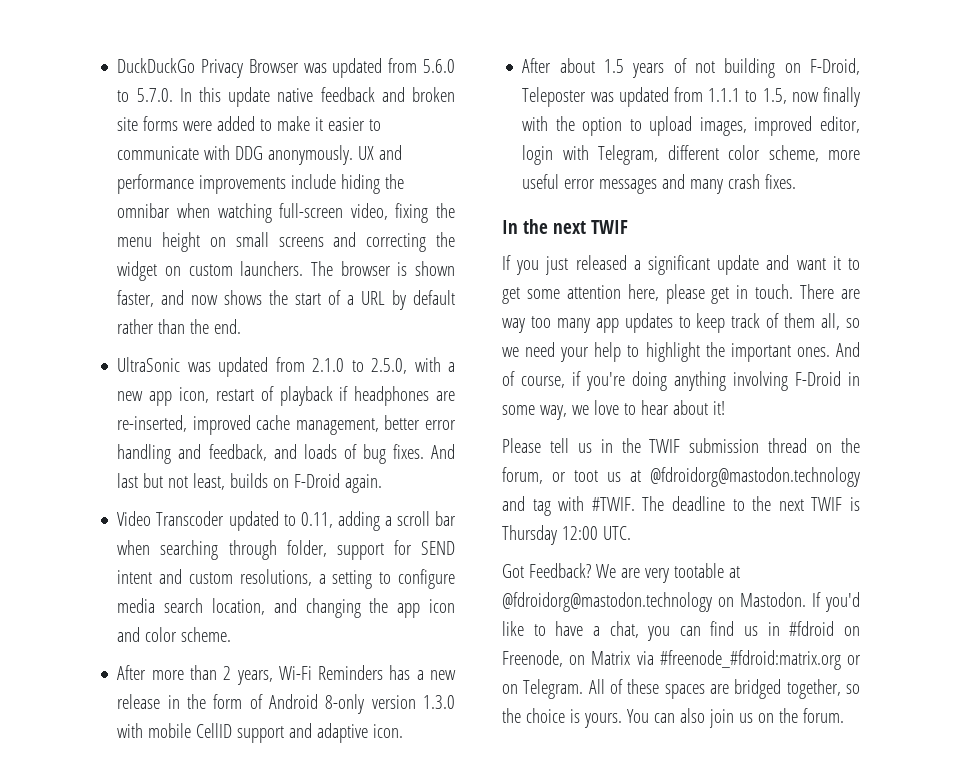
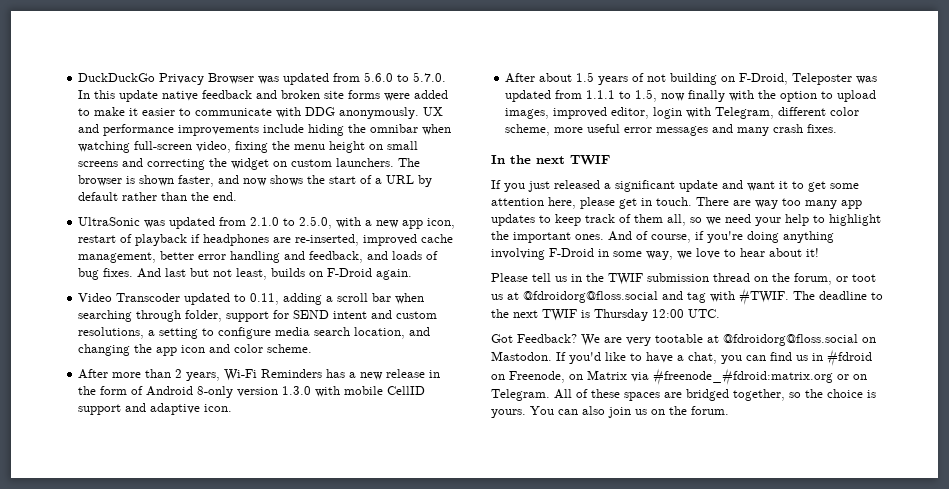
- Please tell us in the TWIF submission thread on the forum, or toot us at @fdroidorg@mastodon.technology and tag with #TWIF.
+ Please tell us in the TWIF submission thread on the forum, or toot us at @fdroidorg@floss.social and tag with #TWIF.
- We are very tootable at @fdroidorg@mastodon.technology on Mastodon.
+ We are very tootable at @fdroidorg@floss.social on Mastodon.

